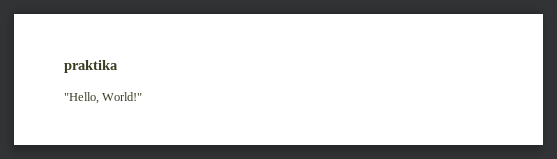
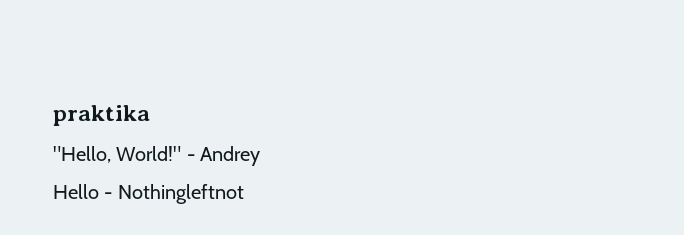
+ - Andrey
+ Hello - Nothingleftnot

